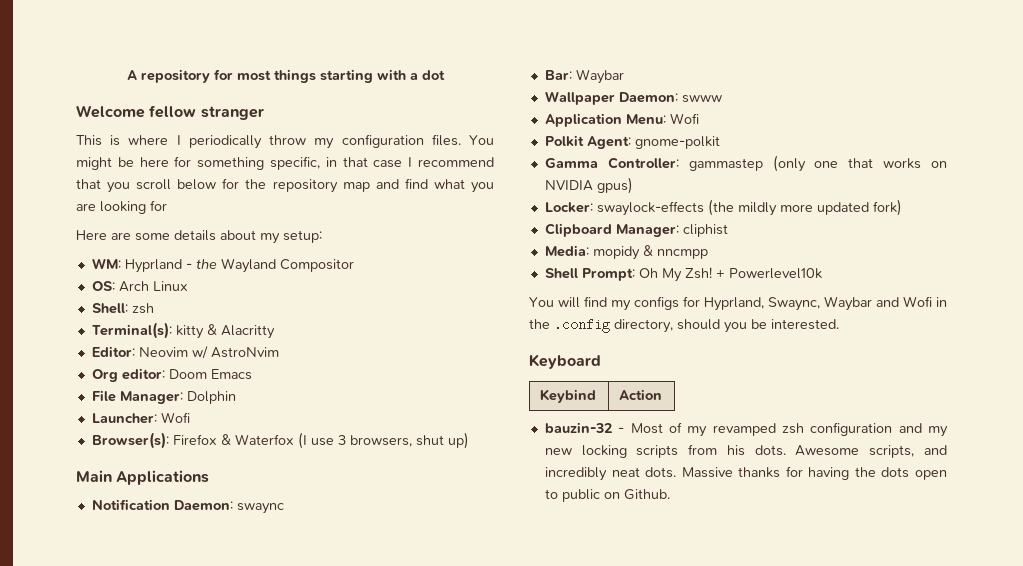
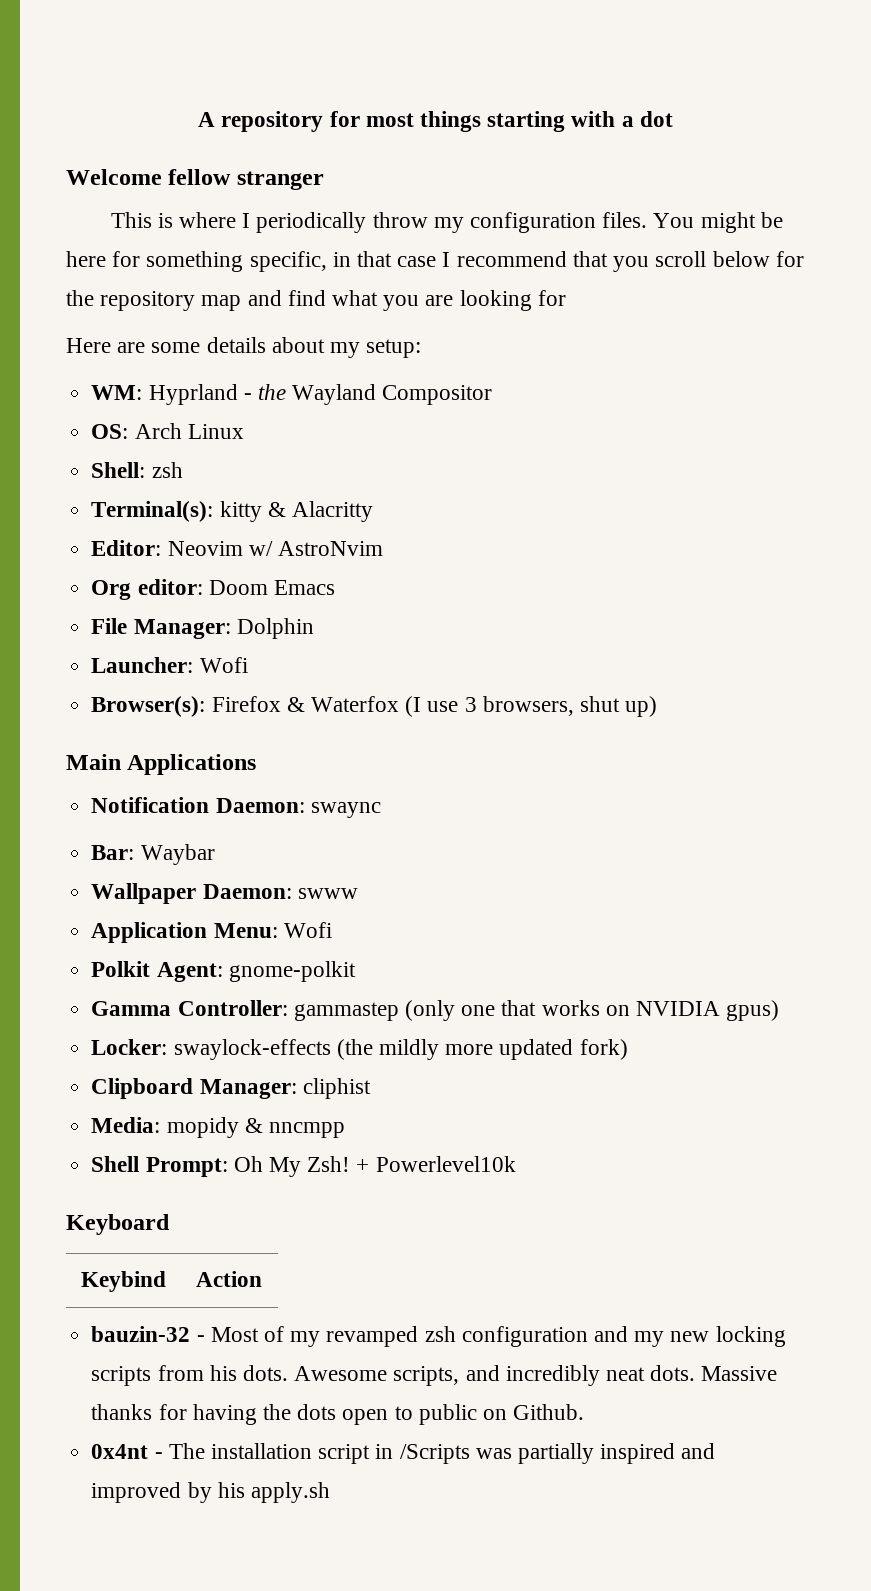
- You will find my configs for Hyprland, Swaync, Waybar and Wofi in the .config directory, should you be interested.
+ 0x4nt - The installation script in /Scripts was partially inspired and improved by his apply.sh

